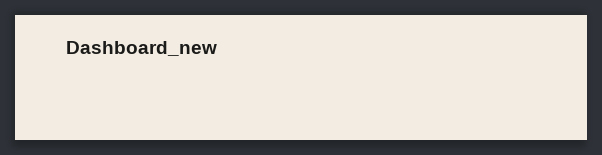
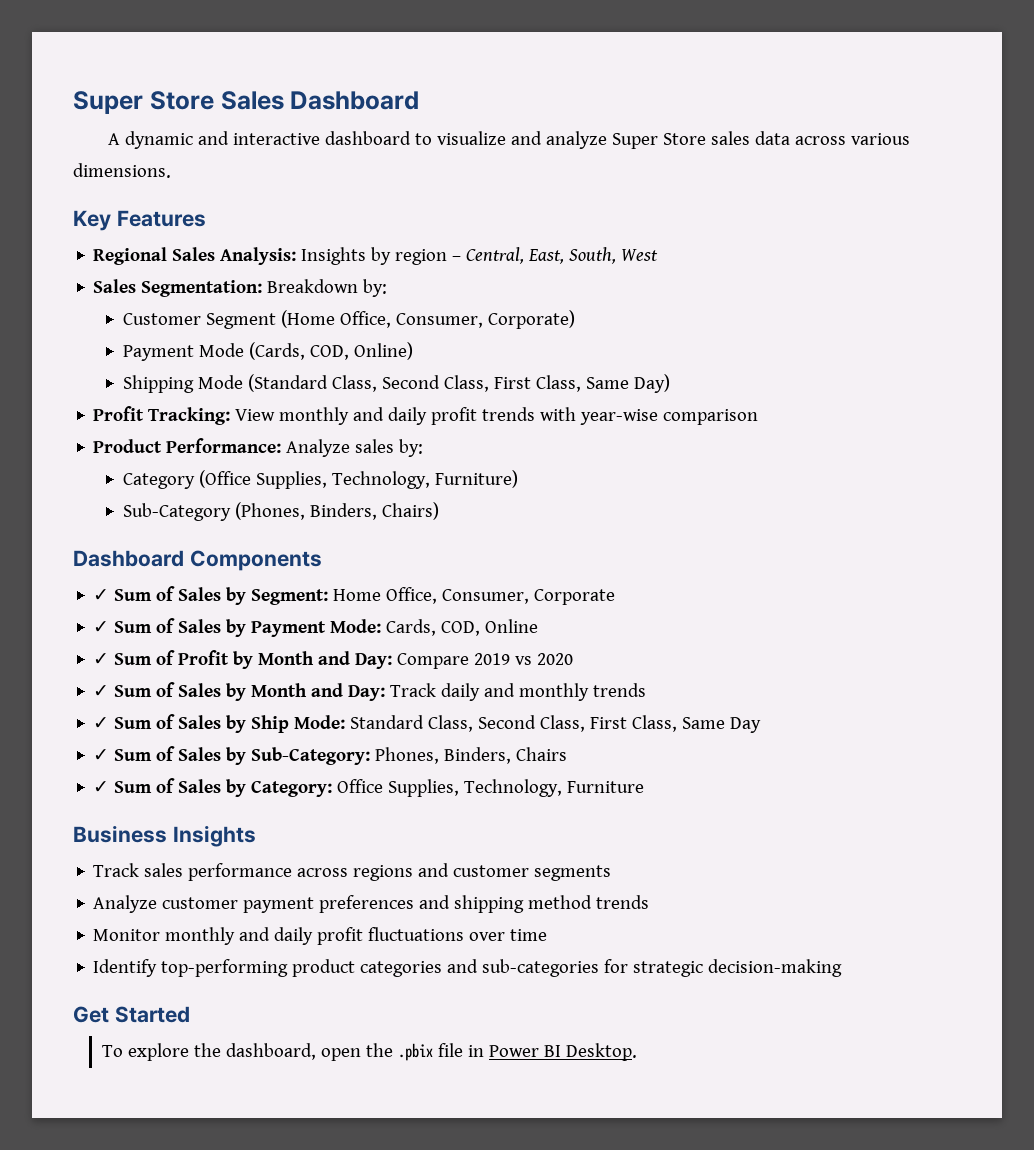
- Dashboard_new
+ Super Store Sales Dashboard
+ A dynamic and interactive dashboard to visualize and analyze Super Store sales data across various dimensions.
+ Key Features
+ Regional Sales Analysis: Insights by region – Central, East, South, West
+ Sales Segmentation: Breakdown by:
+ Customer Segment (Home Office, Consumer, Corporate)
+ Payment Mode (Cards, COD, Online)
+ Shipping Mode (Standard Class, Second Class, First Class, Same Day)
+ Profit Tracking: View monthly and daily profit trends with year-wise comparison
+ Product Performance: Analyze sales by:
+ Category (Office Supplies, Technology, Furniture)
+ Sub-Category (Phones, Binders, Chairs)
+ Dashboard Components
+ ✓ Sum of Sales by Segment: Home Office, Consumer, Corporate
+ ✓ Sum of Sales by Payment Mode: Cards, COD, Online
+ ✓ Sum of Profit by Month and Day: Compare 2019 vs 2020
+ ✓ Sum of Sales by Month and Day: Track daily and monthly trends
+ ✓ Sum of Sales by Ship Mode: Standard Class, Second Class, First Class, Same Day
+ ✓ Sum of Sales by Sub-Category: Phones, Binders, Chairs
+ ✓ Sum of Sales by Category: Office Supplies, Technology, Furniture
+ Business Insights
+ Track sales performance across regions and customer segments
+ Analyze customer payment preferences and shipping method trends
+ Monitor monthly and daily profit fluctuations over time
+ Identify top-performing product categories and sub-categories for strategic decision-making
+ Get Started
+ To explore the dashboard, open the .pbix file in Power BI Desktop.

